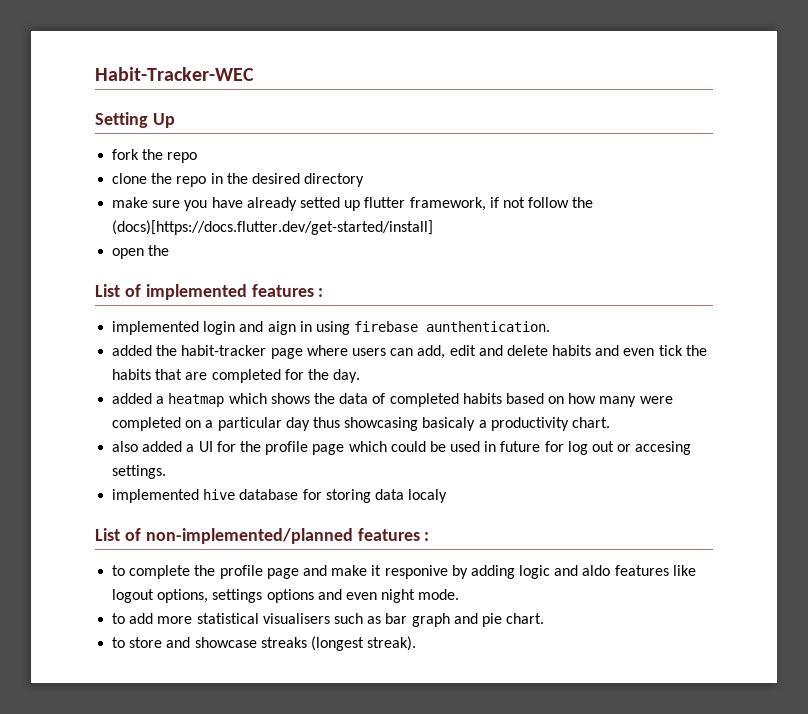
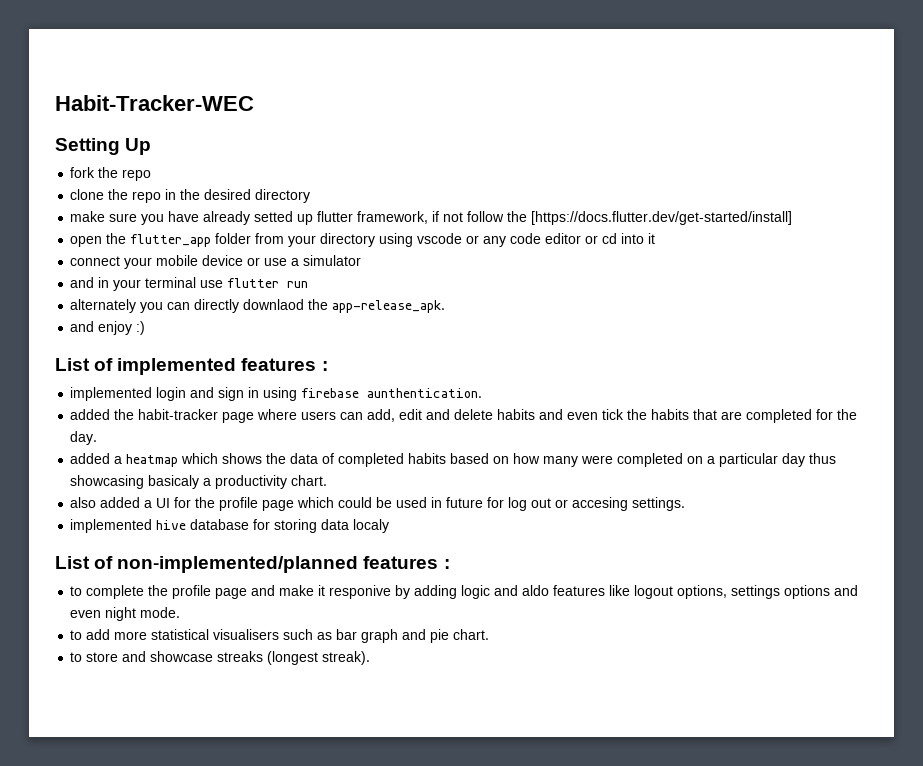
- make sure you have already setted up flutter framework, if not follow the (docs)[https://docs.flutter.dev/get-started/install]
+ make sure you have already setted up flutter framework, if not follow the [https://docs.flutter.dev/get-started/install]
- open the
+ open the flutter_app folder from your directory using vscode or any code editor or cd into it
+ connect your mobile device or use a simulator
+ and in your terminal use flutter run
+ alternately you can directly downlaod the app-release_apk.
+ and enjoy :)
- implemented login and aign in using firebase aunthentication.
+ implemented login and sign in using firebase aunthentication.

